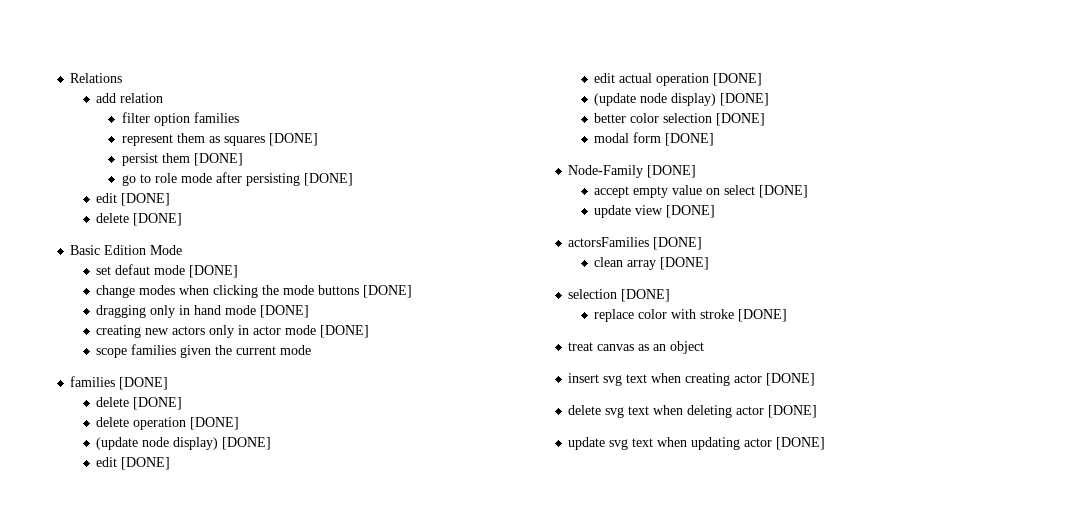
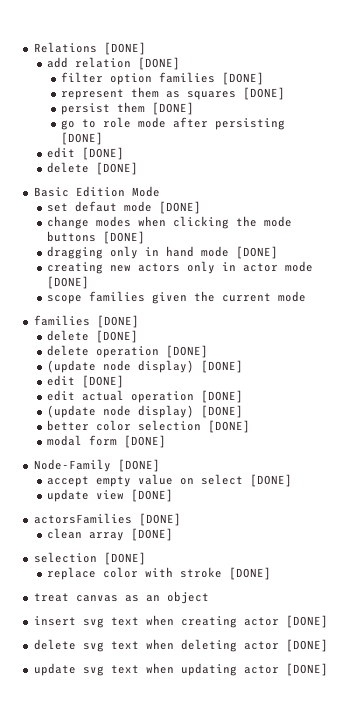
- Relations
+ Relations [DONE]
- add relation
+ add relation [DONE]
- filter option families
+ filter option families [DONE]

